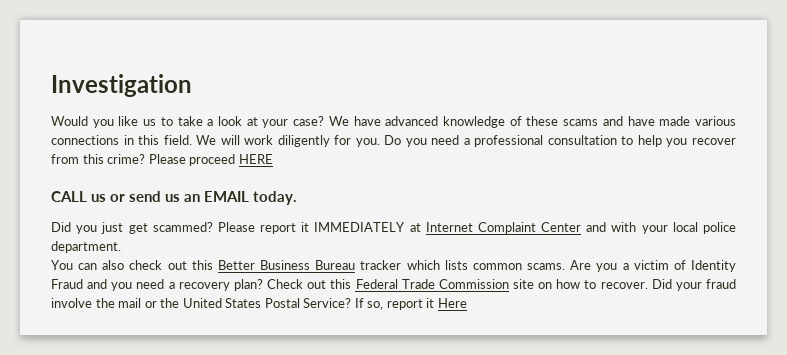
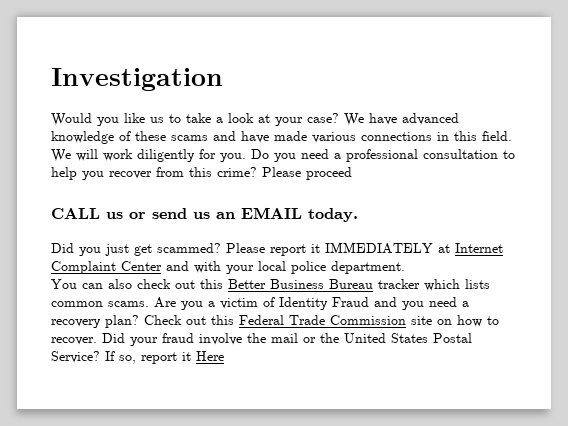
- Please proceed HERE
+ Please proceed

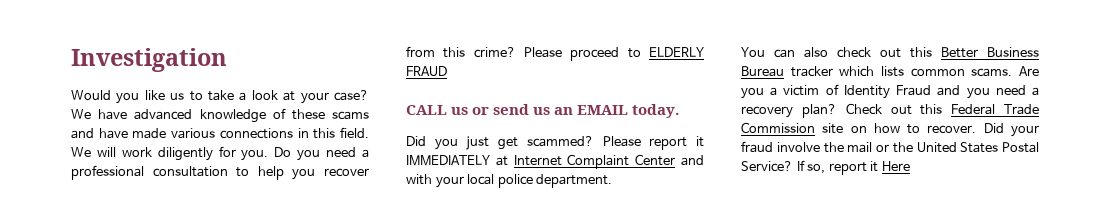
- Please proceed
+ Please proceed to ELDERLY FRAUD

